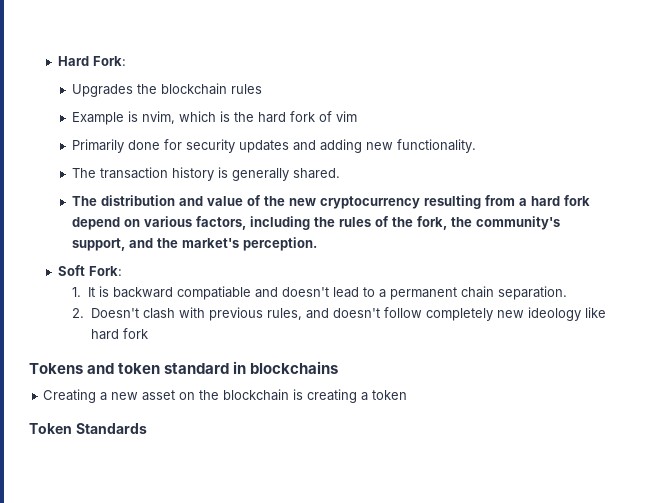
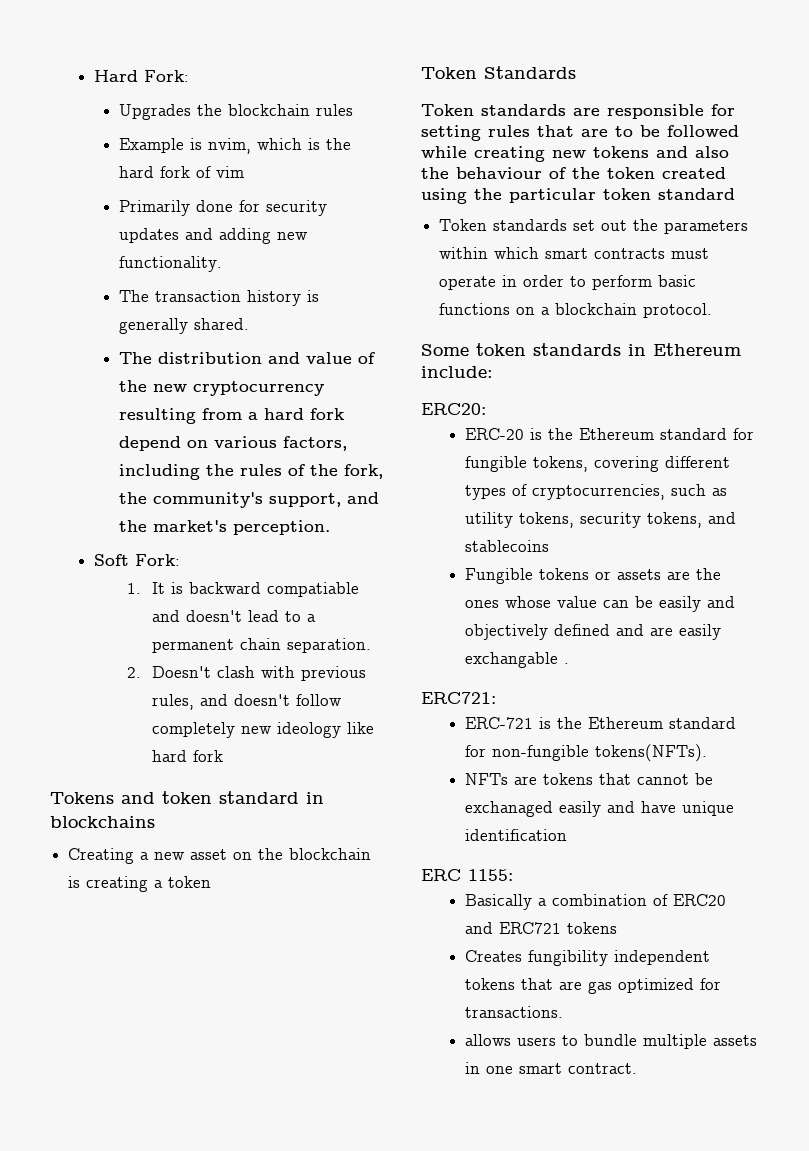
+ Token standards are responsible for setting rules that are to be followed while creating new tokens and also the behaviour of the token created using the particular token standard
+ Token standards set out the parameters within which smart contracts must operate in order to perform basic functions on a blockchain protocol.
+ Some token standards in Ethereum include:
+ ERC20:
+ ERC-20 is the Ethereum standard for fungible tokens, covering different types of cryptocurrencies, such as utility tokens, security tokens, and stablecoins
+ Fungible tokens or assets are the ones whose value can be easily and objectively defined and are easily exchangable .
+ ERC721:
+ ERC-721 is the Ethereum standard for non-fungible tokens(NFTs).
+ NFTs are tokens that cannot be exchanaged easily and have unique identification
+ ERC 1155:
+ Basically a combination of ERC20 and ERC721 tokens
+ Creates fungibility independent tokens that are gas optimized for transactions.
+ allows users to bundle multiple assets in one smart contract.

